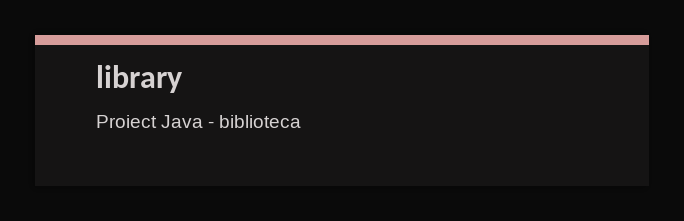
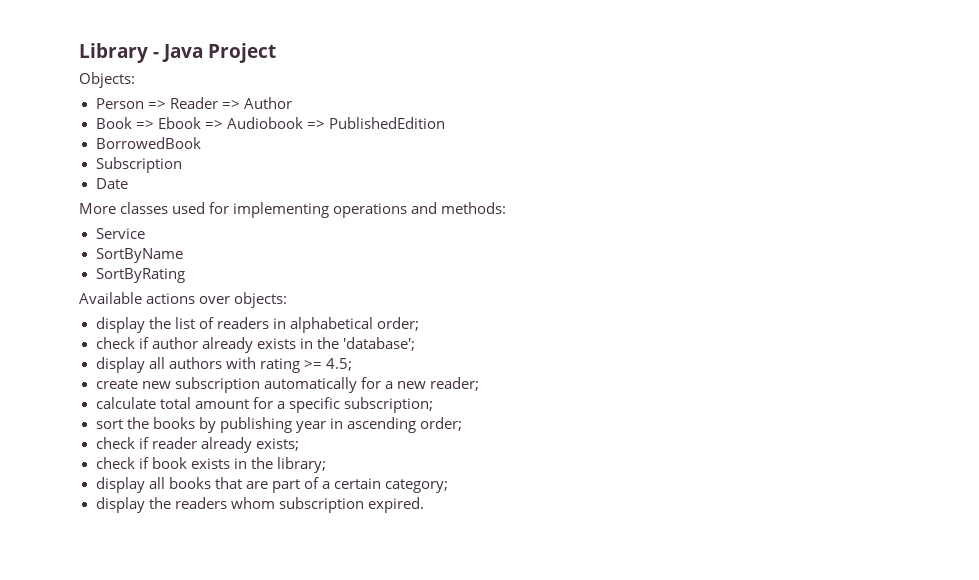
- library
- Proiect Java - biblioteca
+ Library - Java Project
+ Objects:
+ Person => Reader => Author
+ Book => Ebook => Audiobook => PublishedEdition
+ BorrowedBook
+ Subscription
+ Date
+ More classes used for implementing operations and methods:
+ Service
+ SortByName
+ SortByRating
+ Available actions over objects:
+ display the list of readers in alphabetical order;
+ check if author already exists in the 'database';
+ display all authors with rating >= 4.5;
+ create new subscription automatically for a new reader;
+ calculate total amount for a specific subscription;
+ sort the books by publishing year in ascending order;
+ check if reader already exists;
+ check if book exists in the library;
+ display all books that are part of a certain category;
+ display the readers whom subscription expired.

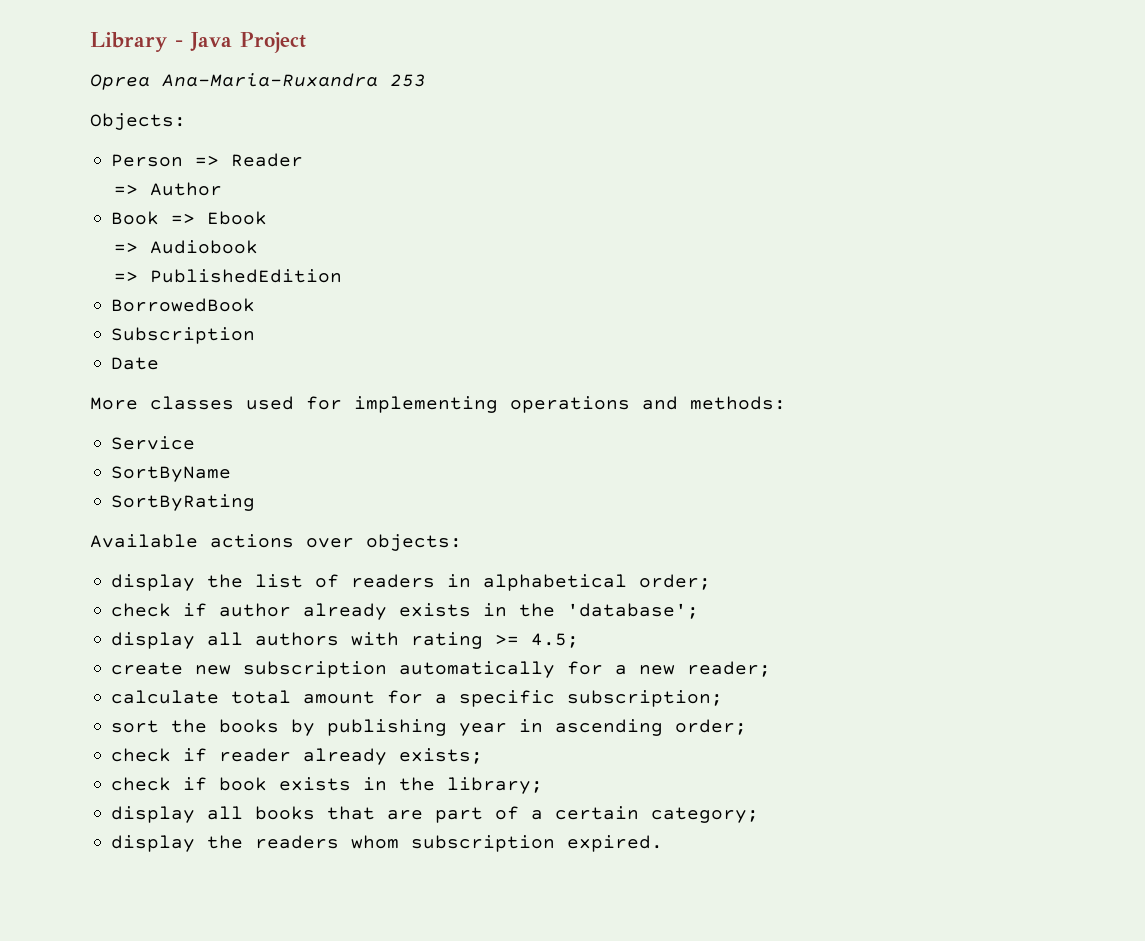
+ Oprea Ana-Maria-Ruxandra 253
- Person => Reader => Author
+ Person => Reader
+ => Author
- Book => Ebook => Audiobook => PublishedEdition
+ Book => Ebook
+ => Audiobook
+ => PublishedEdition

